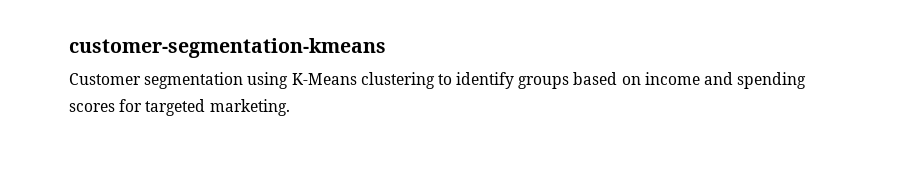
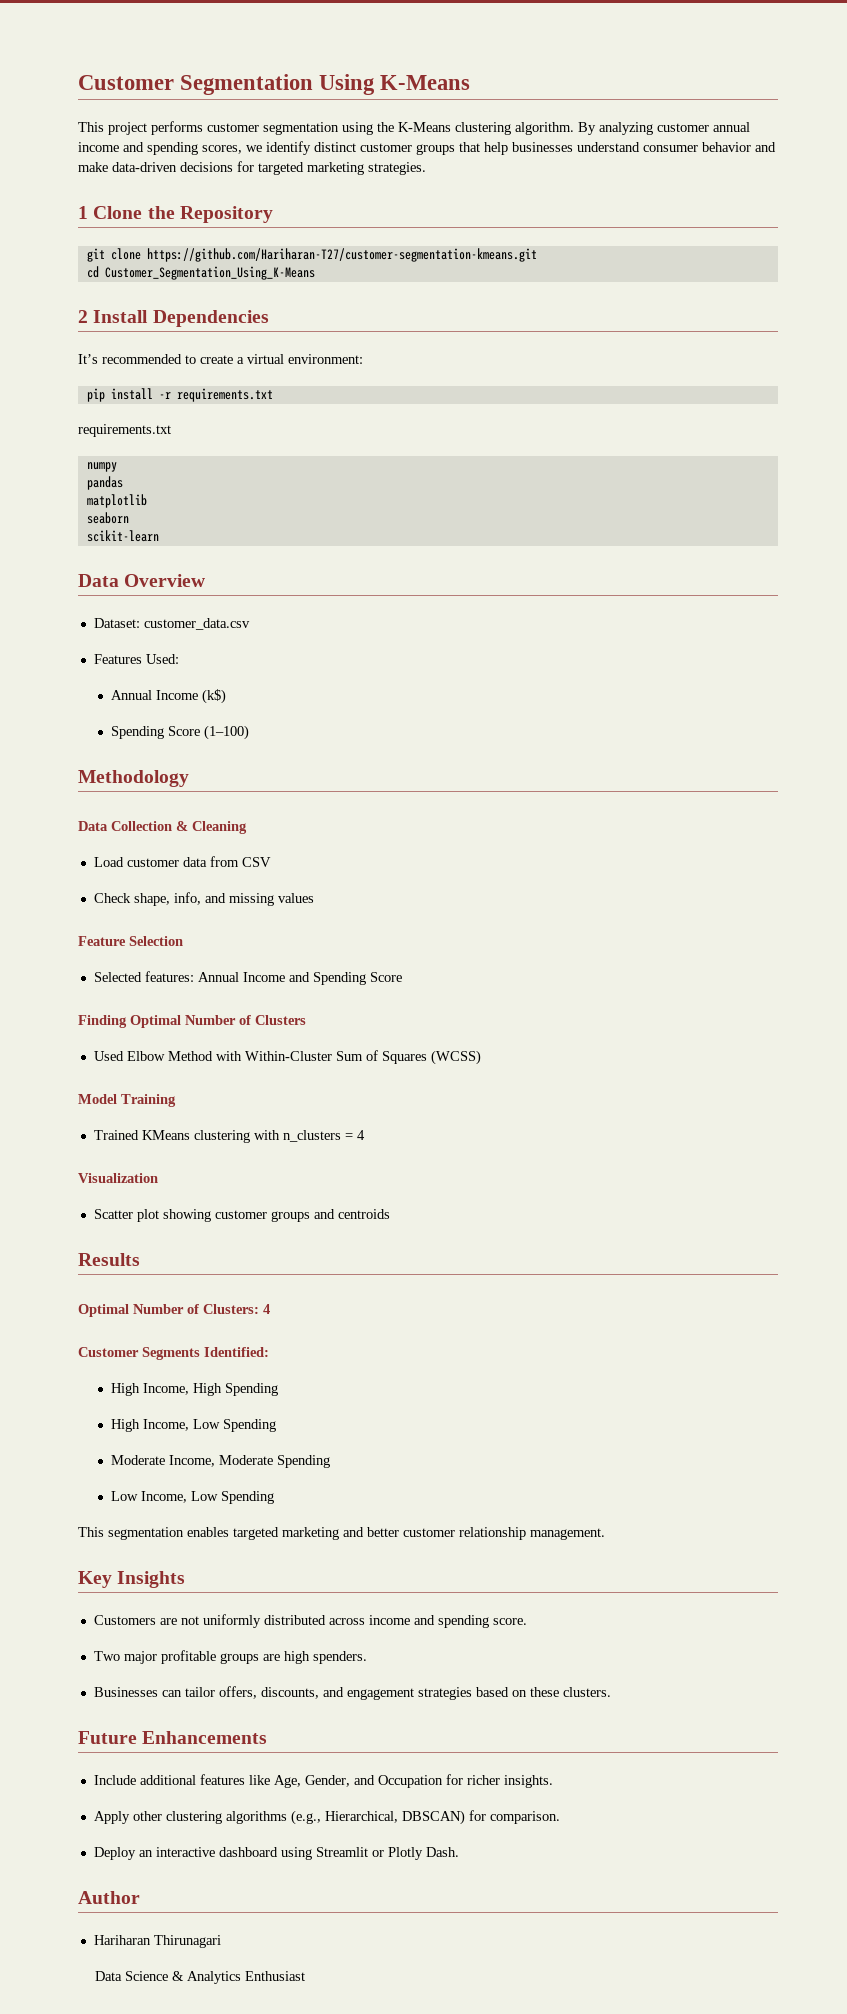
- customer-segmentation-kmeans
- Customer segmentation using K-Means clustering to identify groups based on income and spending scores for targeted marketing.
+ Customer Segmentation Using K-Means
+ This project performs customer segmentation using the K-Means clustering algorithm. By analyzing customer annual income and spending scores, we identify distinct customer groups that help businesses understand consumer behavior and make data-driven decisions for targeted marketing strategies.
+ 1 Clone the Repository
+ git clone https://github.com/Hariharan-T27/customer-segmentation-kmeans.git
+ cd Customer_Segmentation_Using_K-Means
+ 2 Install Dependencies
+ It’s recommended to create a virtual environment:
+ pip install -r requirements.txt
+ requirements.txt
+ numpy
+ pandas
+ matplotlib
+ seaborn
+ scikit-learn
+ Data Overview
+ Dataset: customer_data.csv
+ Features Used:
+ Annual Income (k$)
+ Spending Score (1–100)
+ Methodology
+ Data Collection & Cleaning
+ Load customer data from CSV
+ Check shape, info, and missing values
+ Feature Selection
+ Selected features: Annual Income and Spending Score
+ Finding Optimal Number of Clusters
+ Used Elbow Method with Within-Cluster Sum of Squares (WCSS)
+ Model Training
+ Trained KMeans clustering with n_clusters = 4
+ Visualization
+ Scatter plot showing customer groups and centroids
+ Results
+ Optimal Number of Clusters: 4
+ Customer Segments Identified:
+ High Income, High Spending
+ High Income, Low Spending
+ Moderate Income, Moderate Spending
+ Low Income, Low Spending
+ This segmentation enables targeted marketing and better customer relationship management.
+ Key Insights
+ Customers are not uniformly distributed across income and spending score.
+ Two major profitable groups are high spenders.
+ Businesses can tailor offers, discounts, and engagement strategies based on these clusters.
+ Future Enhancements
+ Include additional features like Age, Gender, and Occupation for richer insights.
+ Apply other clustering algorithms (e.g., Hierarchical, DBSCAN) for comparison.
+ Deploy an interactive dashboard using Streamlit or Plotly Dash.
+ Author
+ Hariharan Thirunagari
+ Data Science & Analytics Enthusiast

